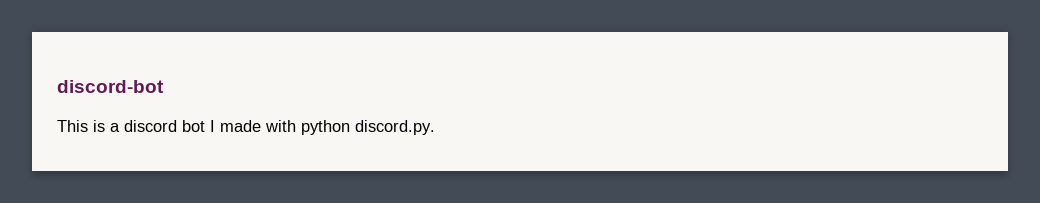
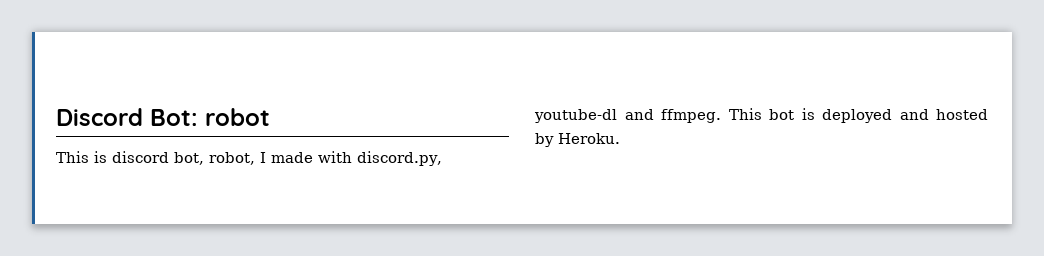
- discord-bot
+ Discord Bot: robot
- This is a discord bot I made with python discord.py.
+ This is discord bot, robot, I made with discord.py, youtube-dl and ffmpeg. This bot is deployed and hosted by Heroku.

